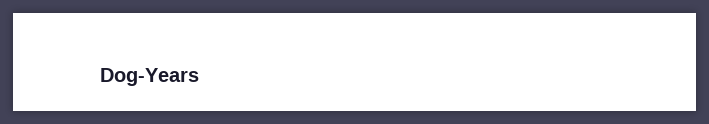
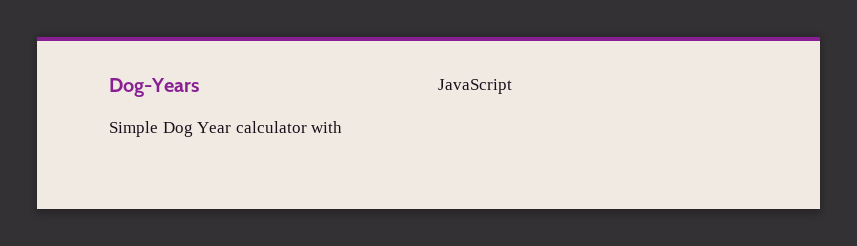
+ Simple Dog Year calculator with JavaScript

